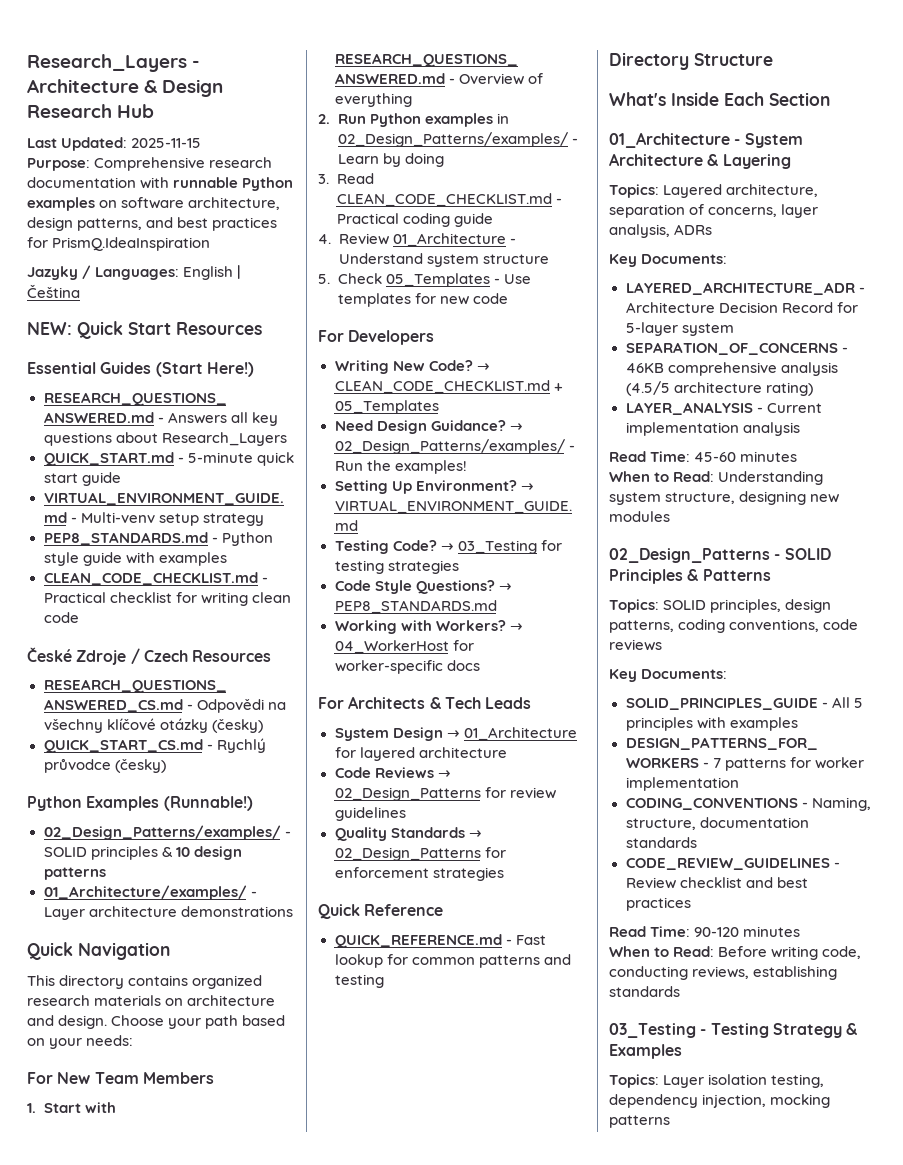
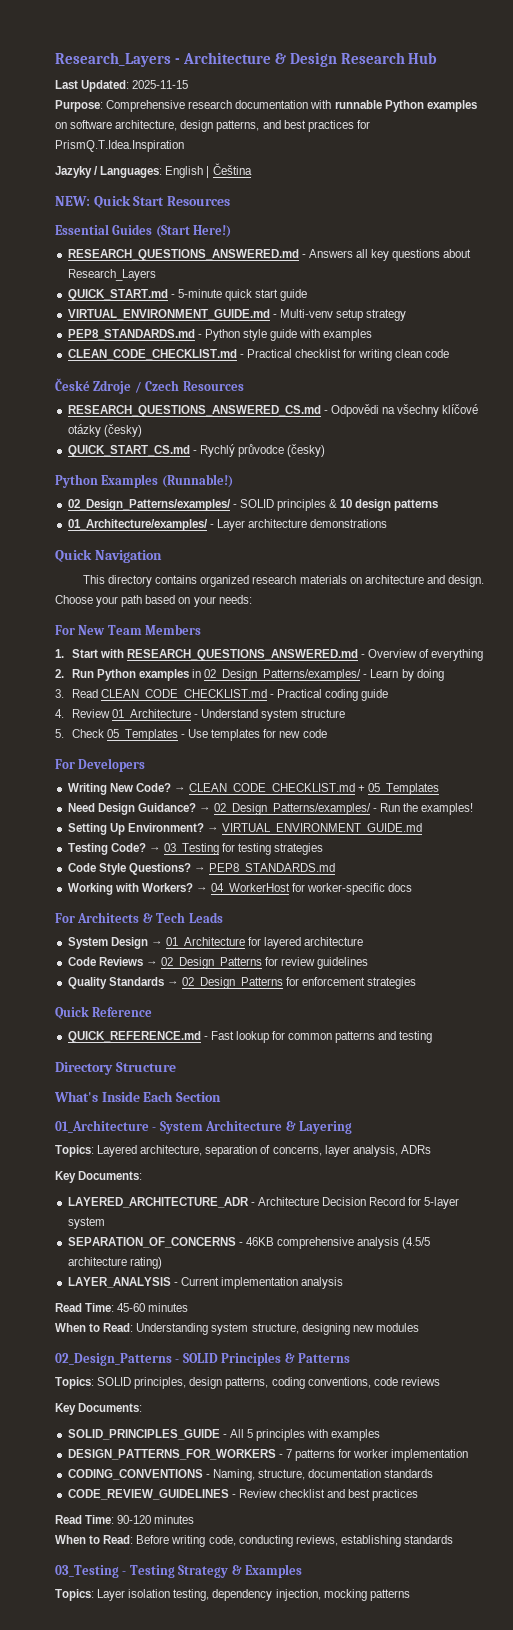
- Purpose: Comprehensive research documentation with runnable Python examples on software architecture, design patterns, and best practices for PrismQ.IdeaInspiration
+ Purpose: Comprehensive research documentation with runnable Python examples on software architecture, design patterns, and best practices for PrismQ.T.Idea.Inspiration

